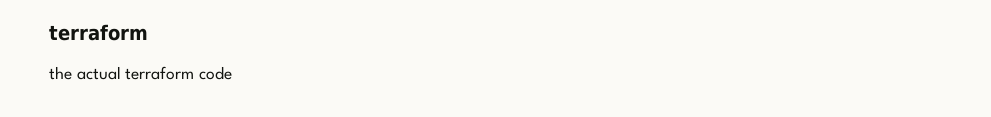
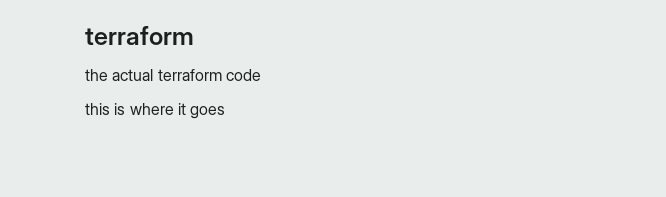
+ this is where it goes

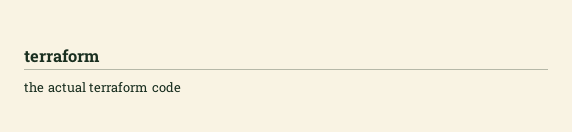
- this is where it goes

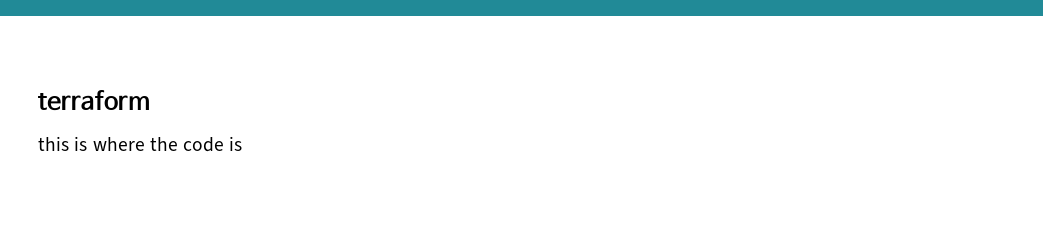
- the actual terraform code
+ this is where the code is

